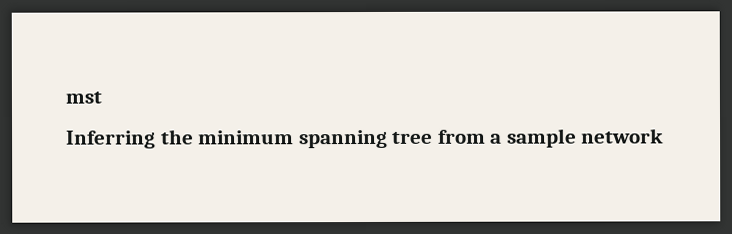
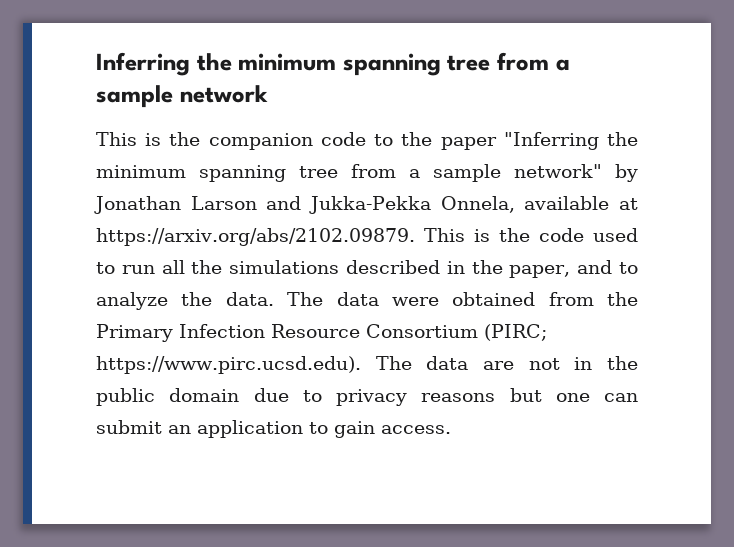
- mst
+ This is the companion code to the paper "Inferring the minimum spanning tree from a sample network" by Jonathan Larson and Jukka-Pekka Onnela, available at https://arxiv.org/abs/2102.09879. This is the code used to run all the simulations described in the paper, and to analyze the data. The data were obtained from the Primary Infection Resource Consortium (PIRC; https://www.pirc.ucsd.edu). The data are not in the public domain due to privacy reasons but one can submit an application to gain access.

